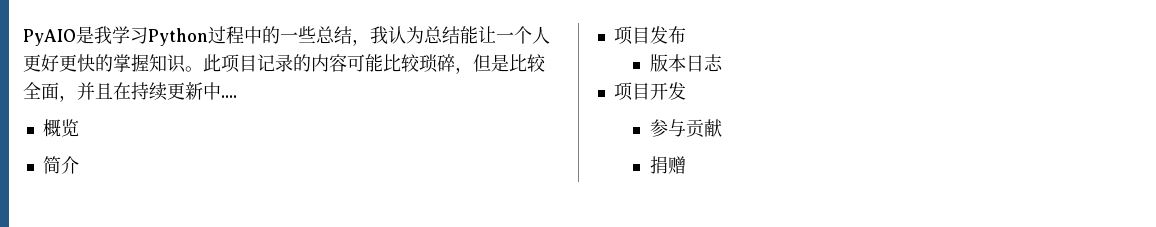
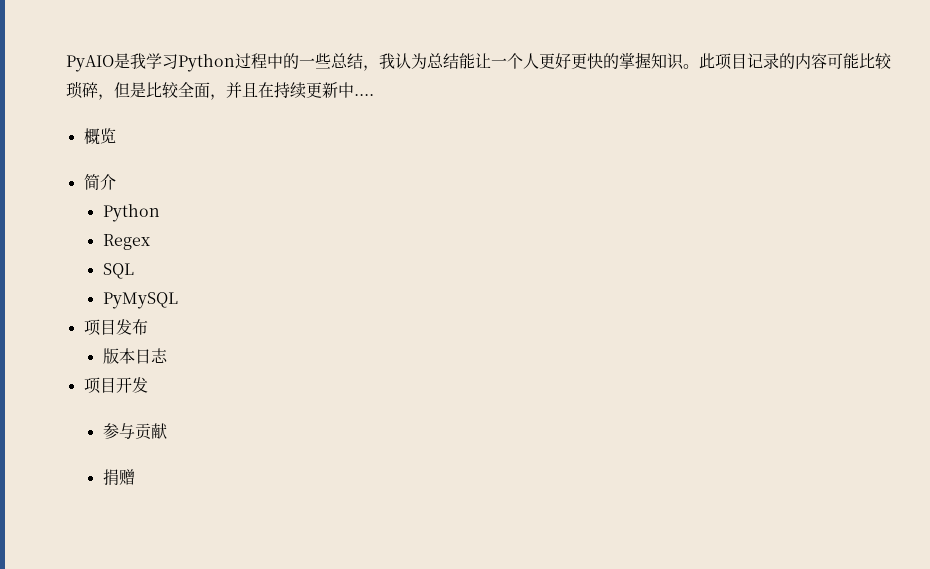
  简介
+ Python
+ Regex
+ SQL
+ PyMySQL

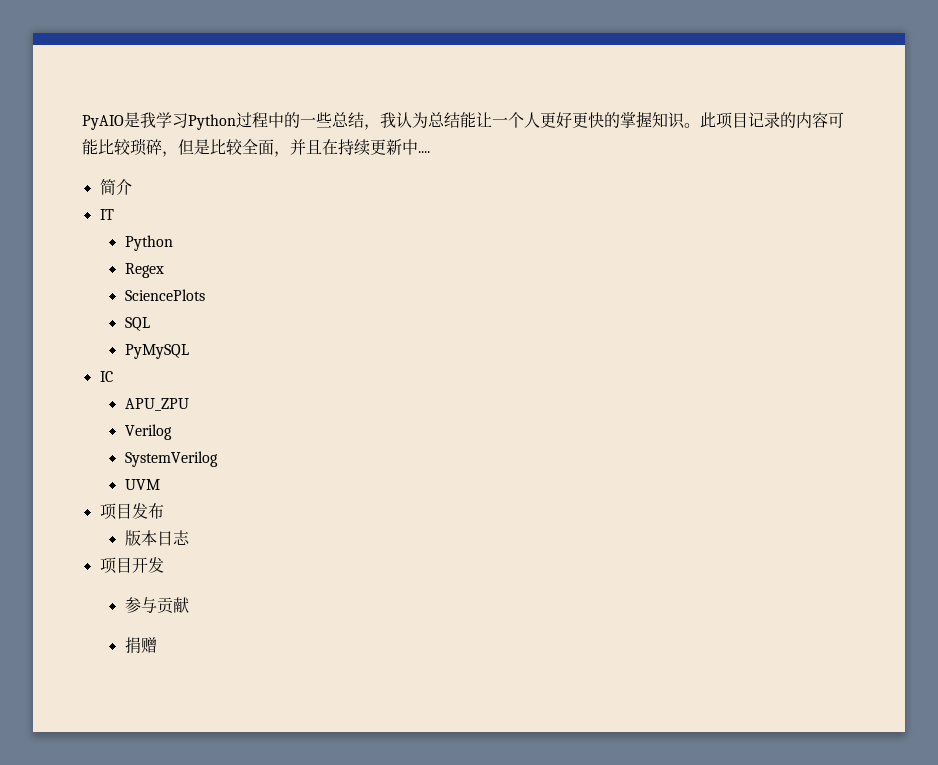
- 概览
+ IT
+ SciencePlots
+ IC
+ APU_ZPU
+ Verilog
+ SystemVerilog
+ UVM

